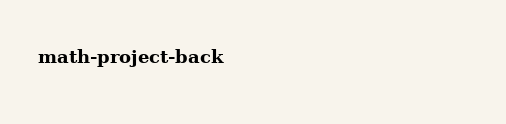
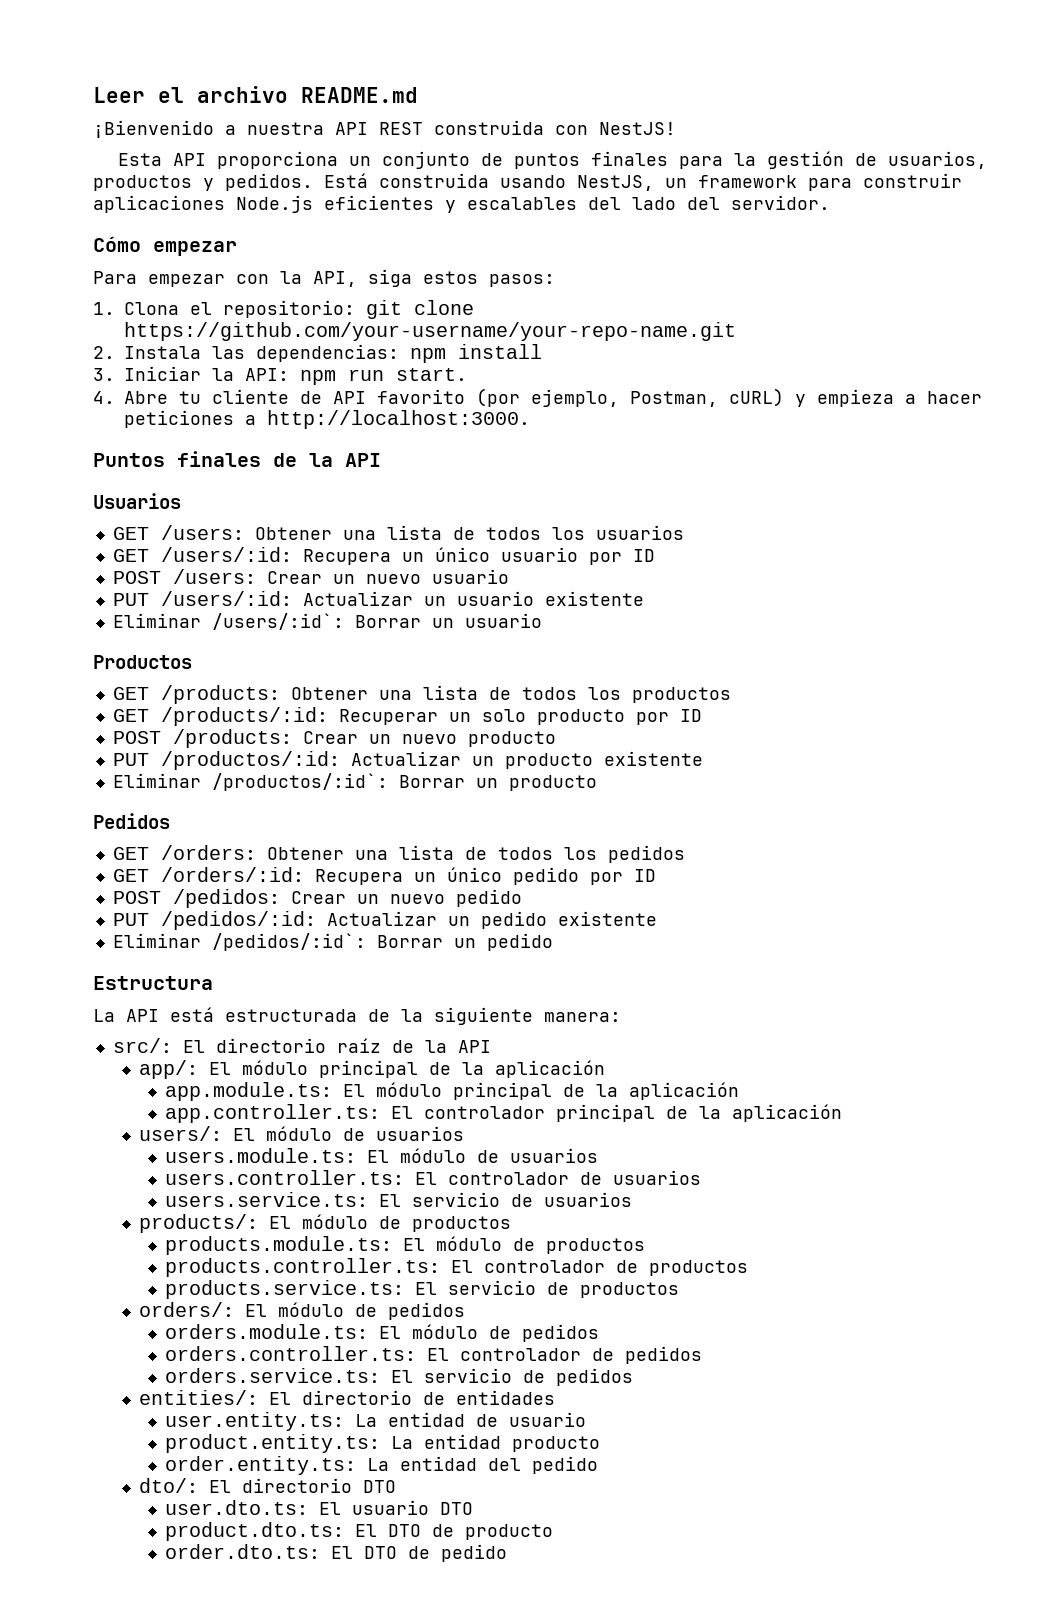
- math-project-back
+ Leer el archivo README.md
+ ¡Bienvenido a nuestra API REST construida con NestJS!
+ Esta API proporciona un conjunto de puntos finales para la gestión de usuarios, productos y pedidos. Está construida usando NestJS, un framework para construir aplicaciones Node.js eficientes y escalables del lado del servidor.
+ Cómo empezar
+ Para empezar con la API, siga estos pasos:
+ 1. Clona el repositorio: git clone https://github.com/your-username/your-repo-name.git
+ 2. Instala las dependencias: npm install
+ 3. Iniciar la API: npm run start.
+ 4. Abre tu cliente de API favorito (por ejemplo, Postman, cURL) y empieza a hacer peticiones a http://localhost:3000.
+ Puntos finales de la API
+ Usuarios
+ GET /users: Obtener una lista de todos los usuarios
+ GET /users/:id: Recupera un único usuario por ID
+ POST /users: Crear un nuevo usuario
+ PUT /users/:id: Actualizar un usuario existente
+ Eliminar /users/:id`: Borrar un usuario
+ Productos
+ GET /products: Obtener una lista de todos los productos
+ GET /products/:id: Recuperar un solo producto por ID
+ POST /products: Crear un nuevo producto
+ PUT /productos/:id: Actualizar un producto existente
+ Eliminar /productos/:id`: Borrar un producto
+ Pedidos
+ GET /orders: Obtener una lista de todos los pedidos
+ GET /orders/:id: Recupera un único pedido por ID
+ POST /pedidos: Crear un nuevo pedido
+ PUT /pedidos/:id: Actualizar un pedido existente
+ Eliminar /pedidos/:id`: Borrar un pedido
+ Estructura
+ La API está estructurada de la siguiente manera:
+ src/: El directorio raíz de la API
+ app/: El módulo principal de la aplicación
+ app.module.ts: El módulo principal de la aplicación
+ app.controller.ts: El controlador principal de la aplicación
+ users/: El módulo de usuarios
+ users.module.ts: El módulo de usuarios
+ users.controller.ts: El controlador de usuarios
+ users.service.ts: El servicio de usuarios
+ products/: El módulo de productos
+ products.module.ts: El módulo de productos
+ products.controller.ts: El controlador de productos
+ products.service.ts: El servicio de productos
+ orders/: El módulo de pedidos
+ orders.module.ts: El módulo de pedidos
+ orders.controller.ts: El controlador de pedidos
+ orders.service.ts: El servicio de pedidos
+ entities/: El directorio de entidades
+ user.entity.ts: La entidad de usuario
+ product.entity.ts: La entidad producto
+ order.entity.ts: La entidad del pedido
+ dto/: El directorio DTO
+ user.dto.ts: El usuario DTO
+ product.dto.ts: El DTO de producto
+ order.dto.ts: El DTO de pedido

